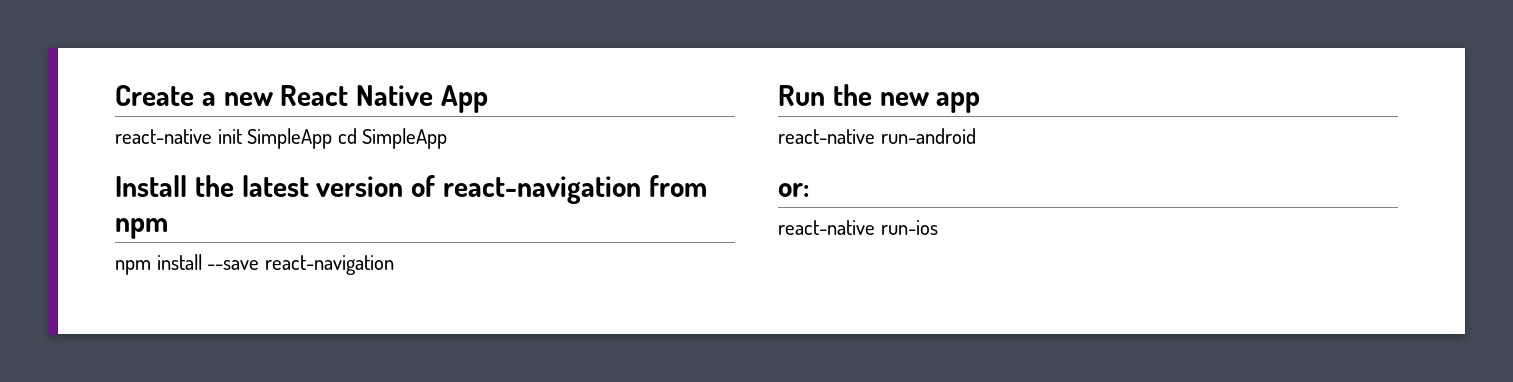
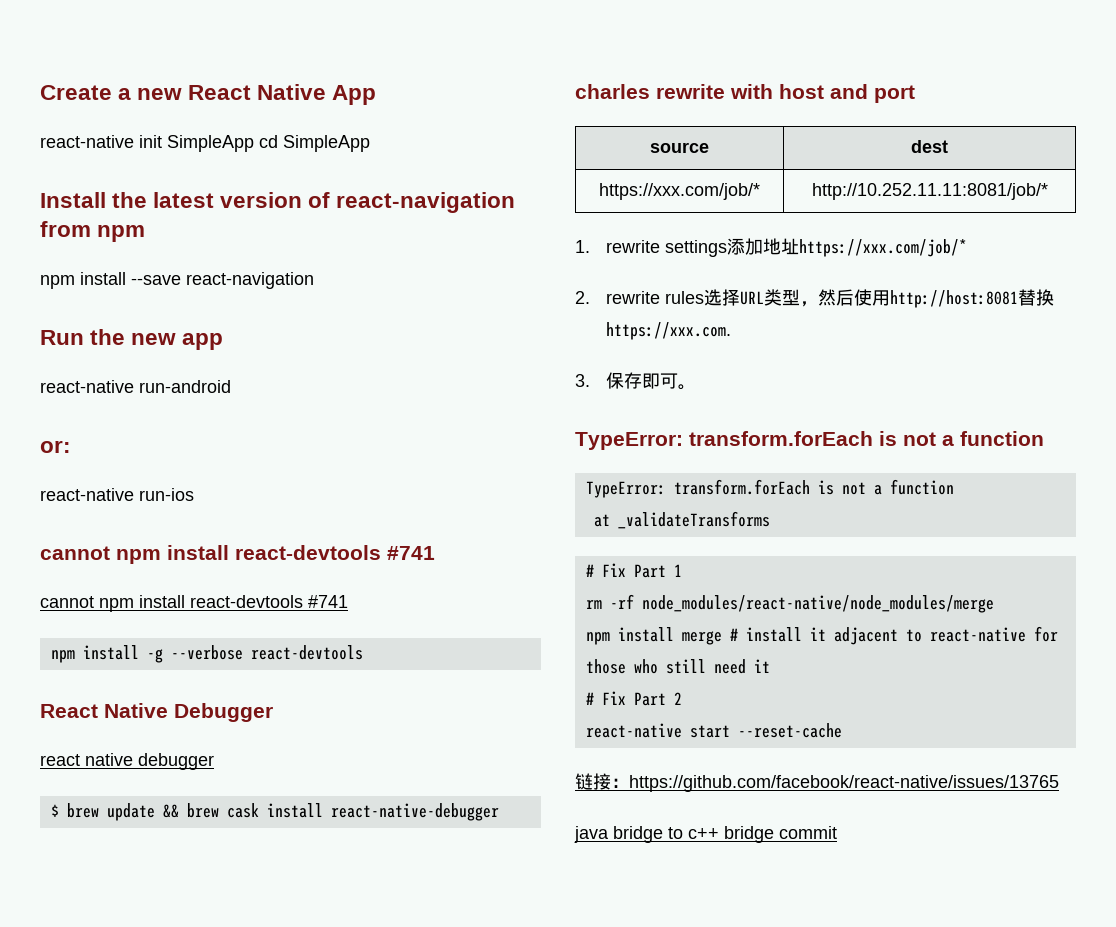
  react-native run-ios
+ cannot npm install react-devtools #741
+ cannot npm install react-devtools #741
+ npm install -g --verbose react-devtools
+ React Native Debugger
+ react native debugger
+ $ brew update && brew cask install react-native-debugger
+ charles rewrite with host and port
+ source | dest
+ https://xxx.com/job/* | http://10.252.11.11:8081/job/*
+ 1. rewrite settings添加地址https://xxx.com/job/*
+ 2. rewrite rules选择URL类型，然后使用http://host:8081替换https://xxx.com.
+ 3.保存即可。
+ TypeError: transform.forEach is not a function
+ TypeError: transform.forEach is not a function
+ at _validateTransforms
+ # Fix Part 1
+ rm -rf node_modules/react-native/node_modules/merge
+ npm install merge # install it adjacent to react-native for those who still need it
+ # Fix Part 2
+ react-native start --reset-cache
+ 链接：https://github.com/facebook/react-native/issues/13765
+ java bridge to c++ bridge commit

